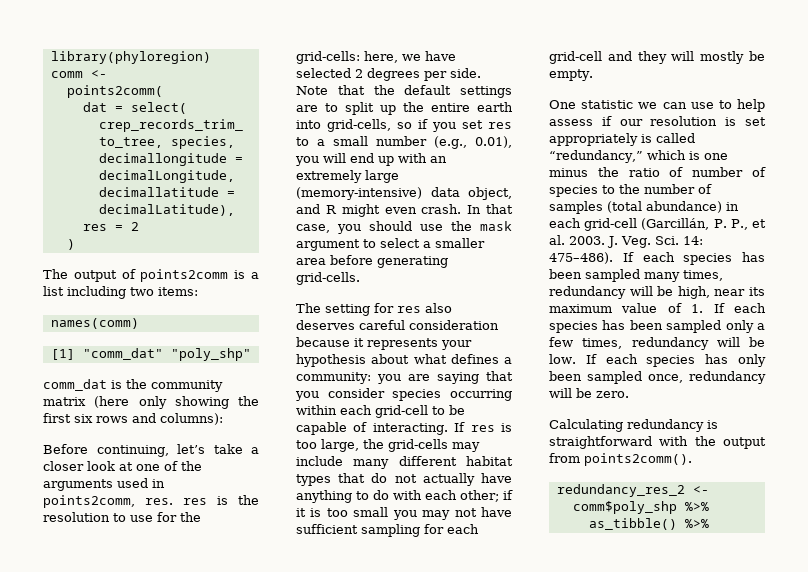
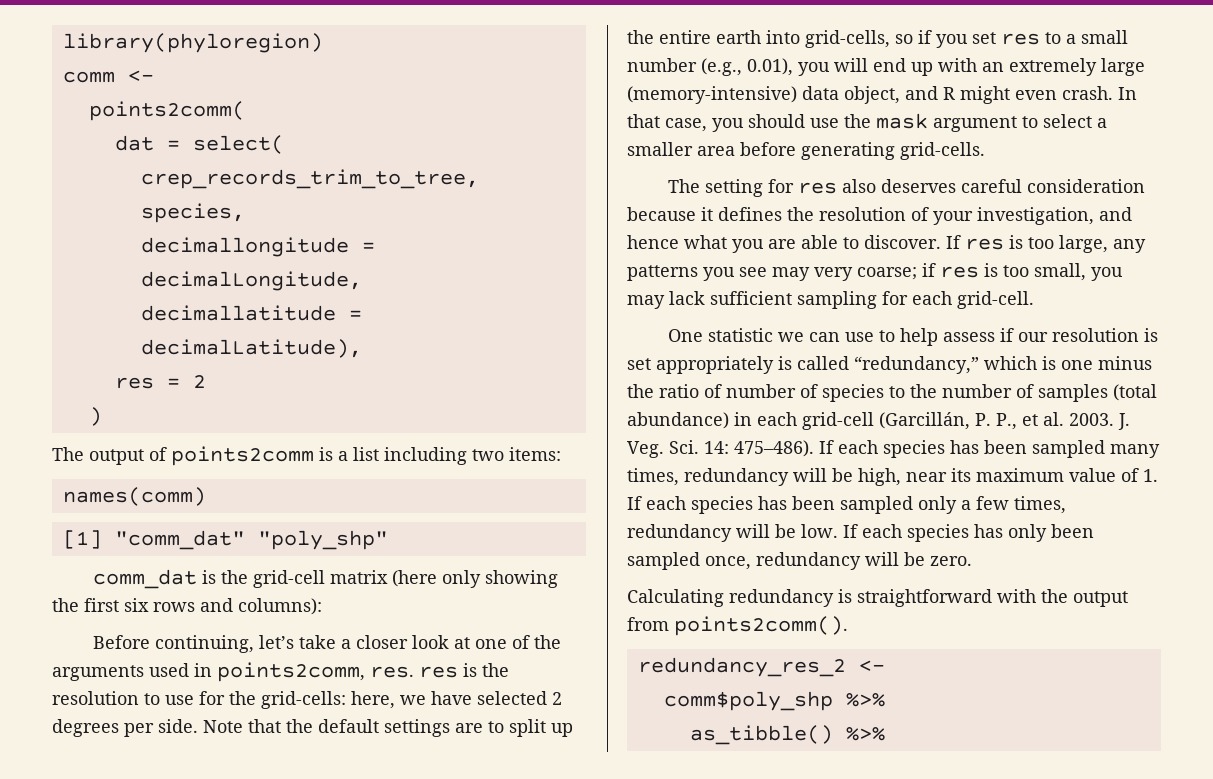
- comm_dat is the community matrix (here only showing the first six rows and columns):
+ comm_dat is the grid-cell matrix (here only showing the first six rows and columns):
- The setting for res also deserves careful consideration because it represents your hypothesis about what defines a community: you are saying that you consider species occurring within each grid-cell to be capable of interacting.
+ The setting for res also deserves careful consideration because it defines the resolution of your investigation, and hence what you are able to discover.
- If res is too large, the grid-cells may include many different habitat types that do not actually have anything to do with each other; if it is too small you may not have sufficient sampling for each grid-cell and they will mostly be empty.
+ If res is too large, any patterns you see may very coarse; if res is too small, you may lack sufficient sampling for each grid-cell.

